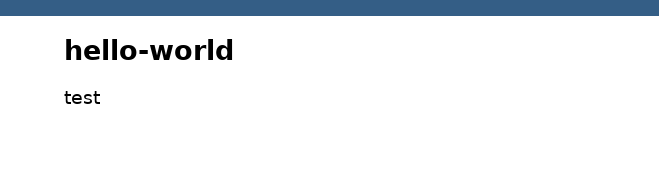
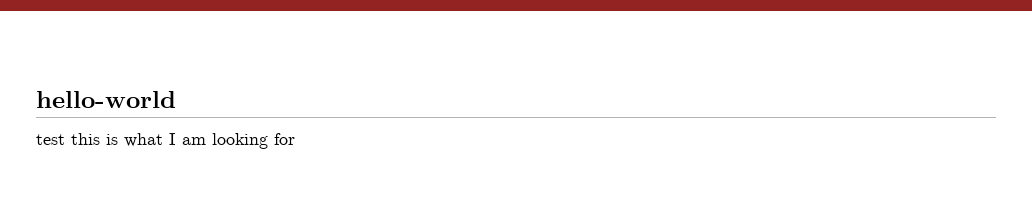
- test
+ test this is what I am looking for

